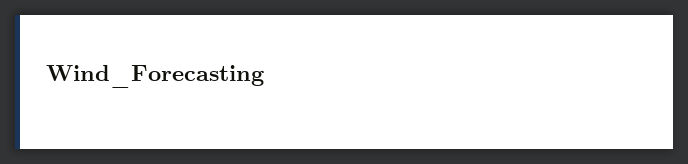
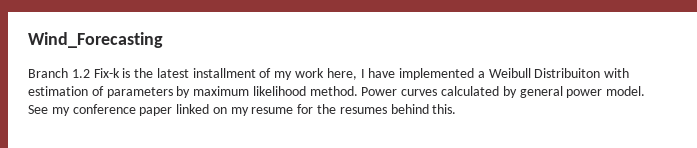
+ Branch 1.2 Fix-k is the latest installment of my work here, I have implemented a Weibull Distribuiton with estimation of parameters by maximum likelihood method. Power curves calculated by general power model. See my conference paper linked on my resume for the resumes behind this.

